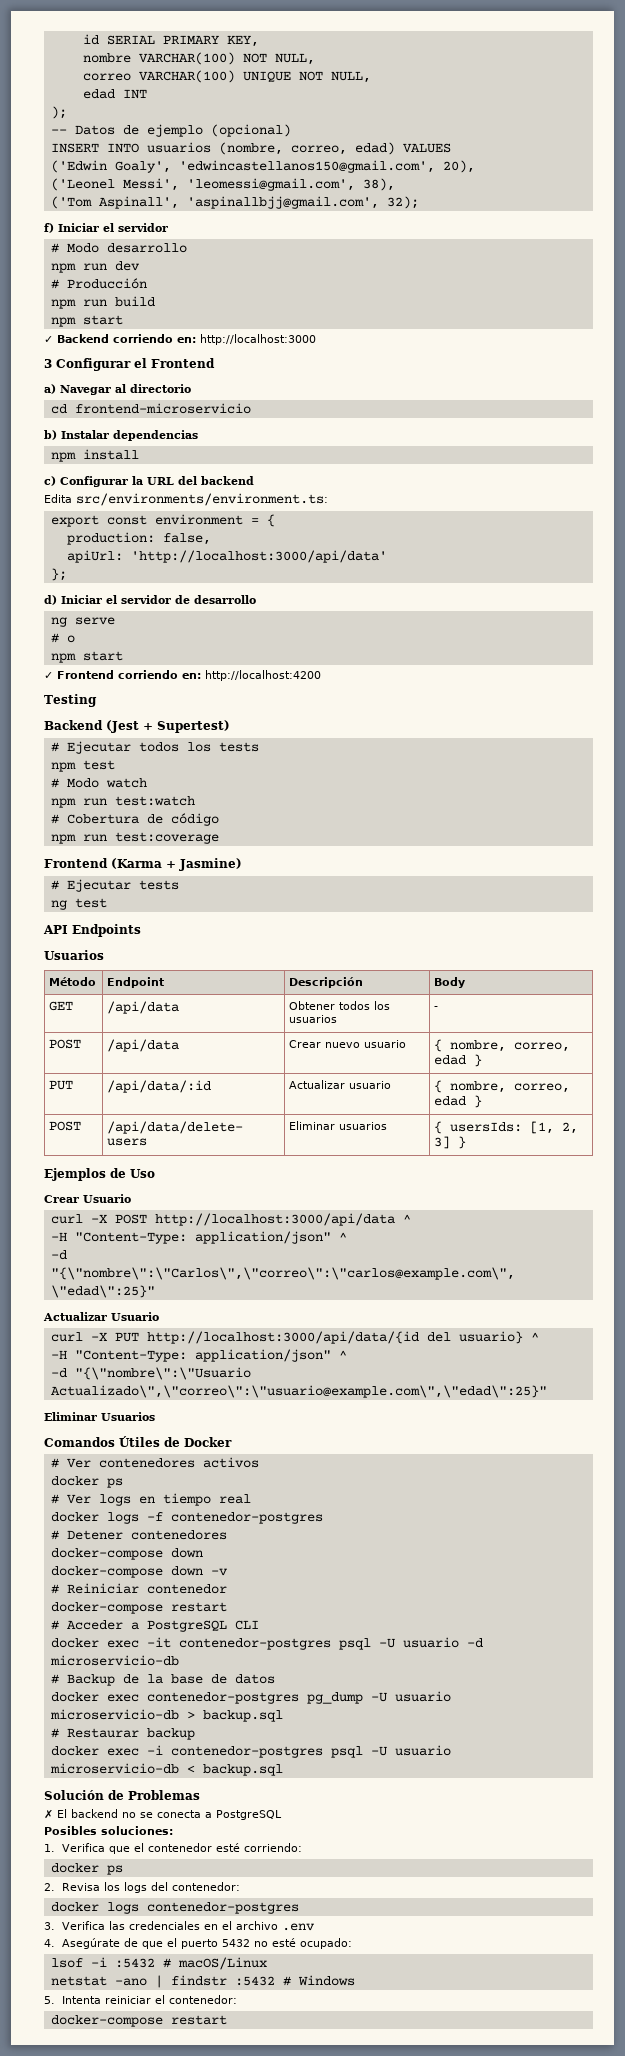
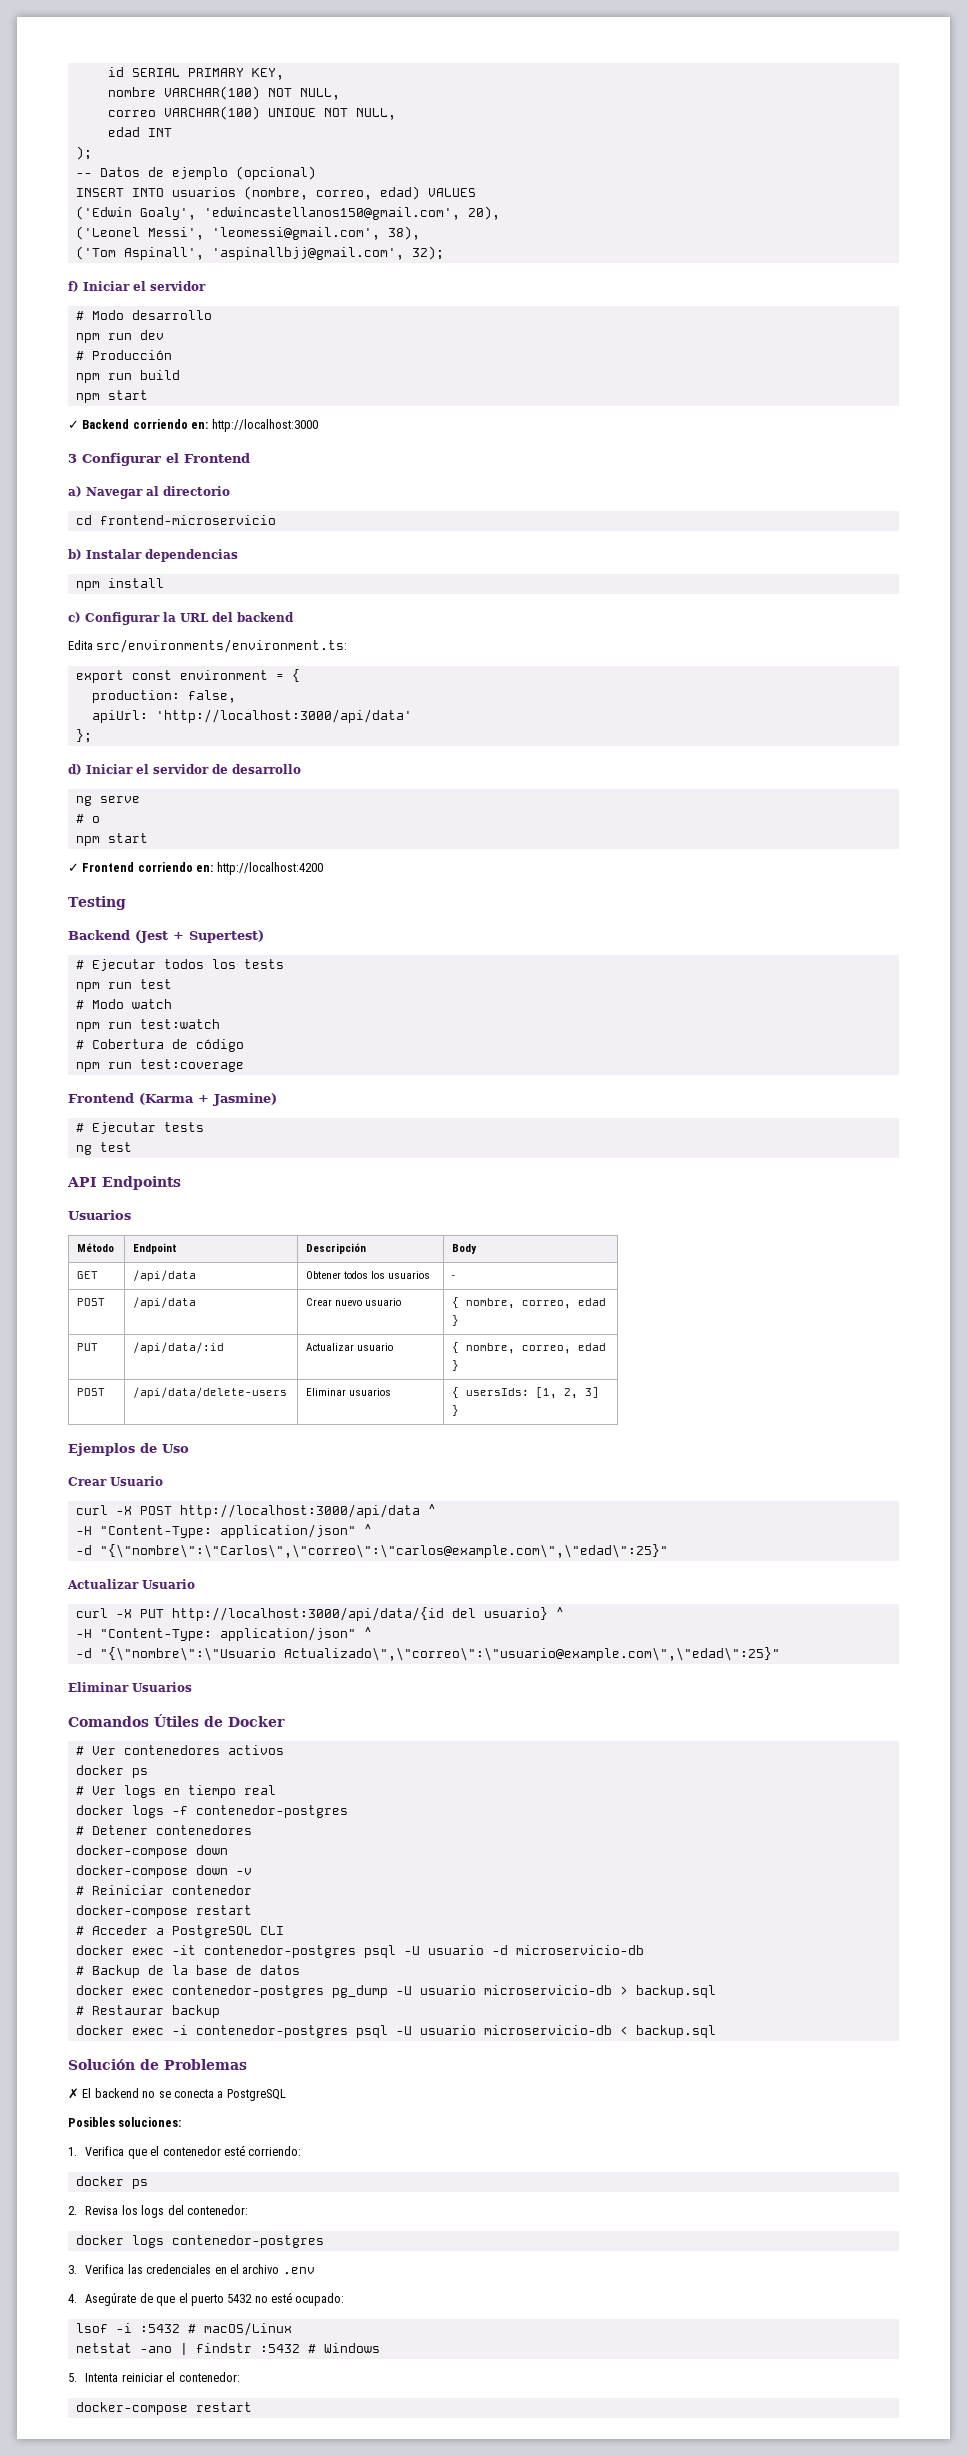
- npm test
+ npm run test

